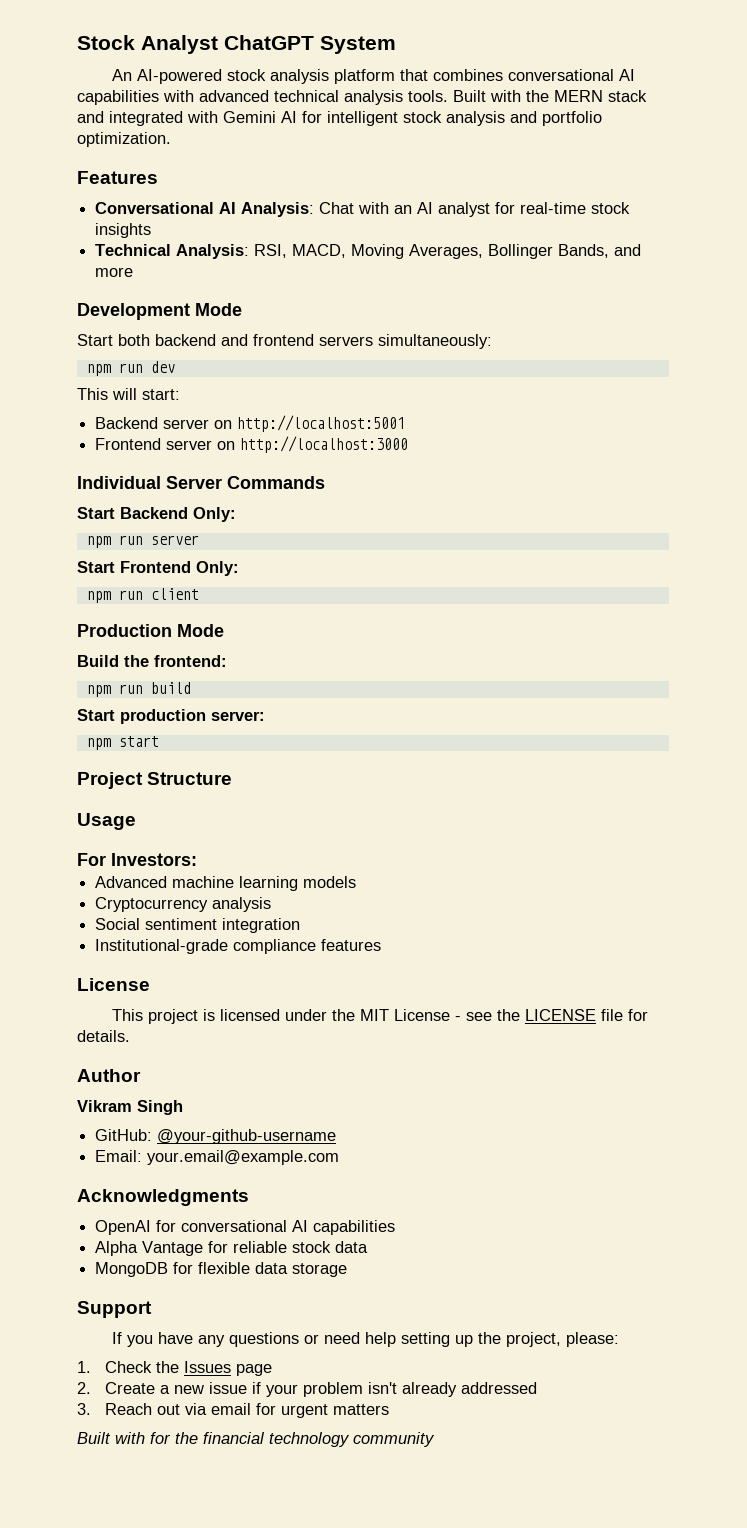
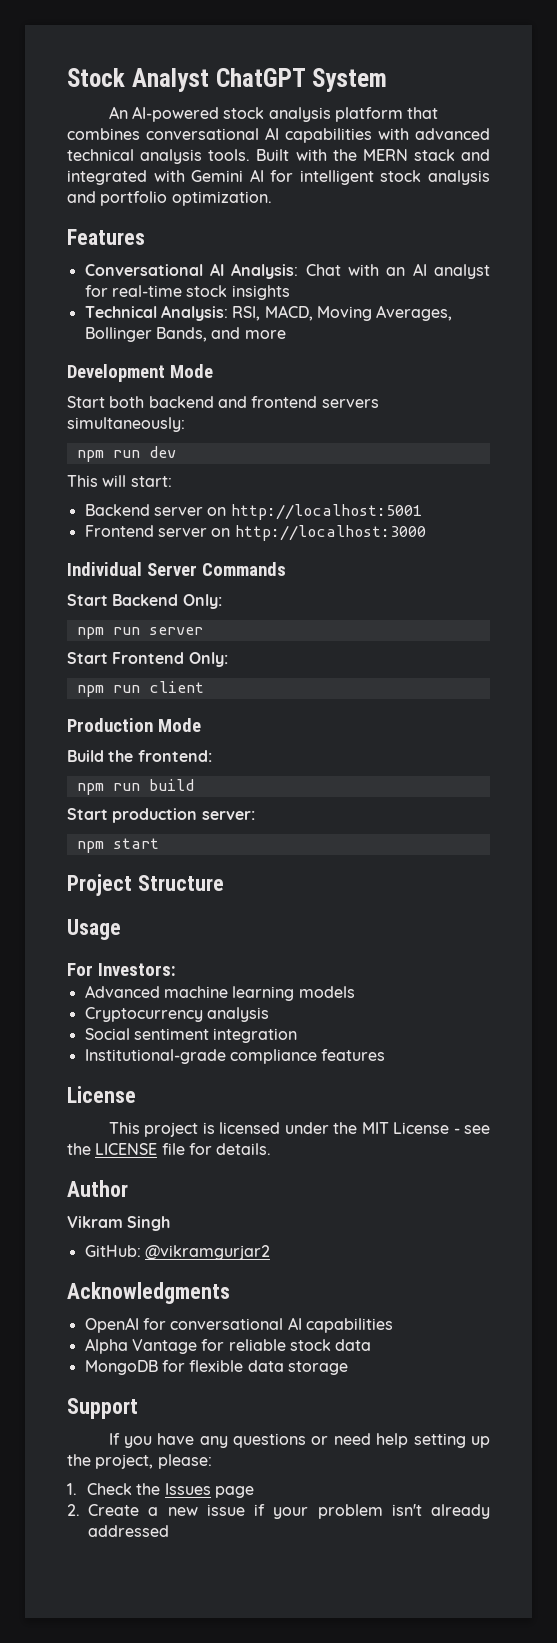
- GitHub: @your-github-username
- Email: your.email@example.com
+ GitHub: @vikramgurjar2
- 3. Reach out via email for urgent matters
- Built with for the financial technology community

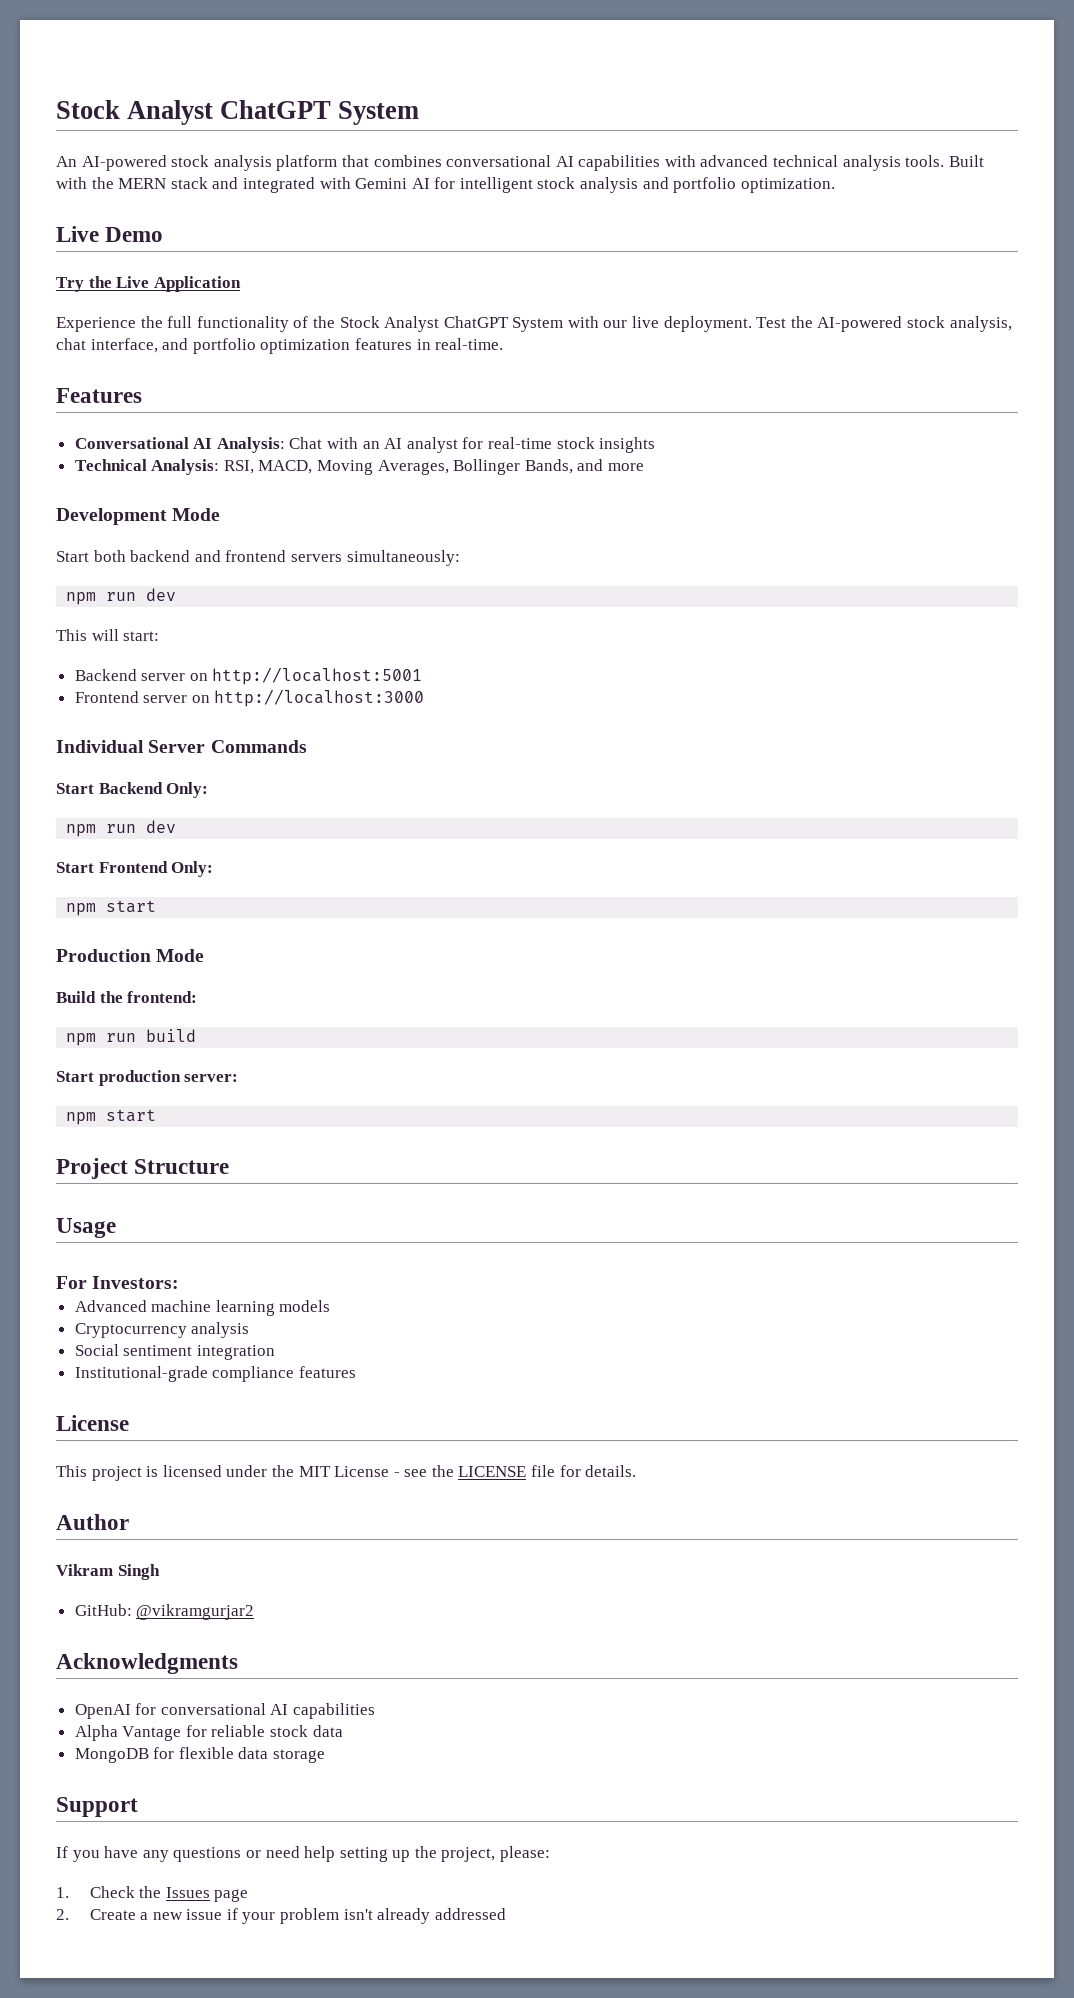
+ Live Demo
+ Try the Live Application
+ Experience the full functionality of the Stock Analyst ChatGPT System with our live deployment. Test the AI-powered stock analysis, chat interface, and portfolio optimization features in real-time.
  Start Backend Only:
- npm run server
+ npm run dev
  Start Frontend Only:
- npm run client
+ npm start

